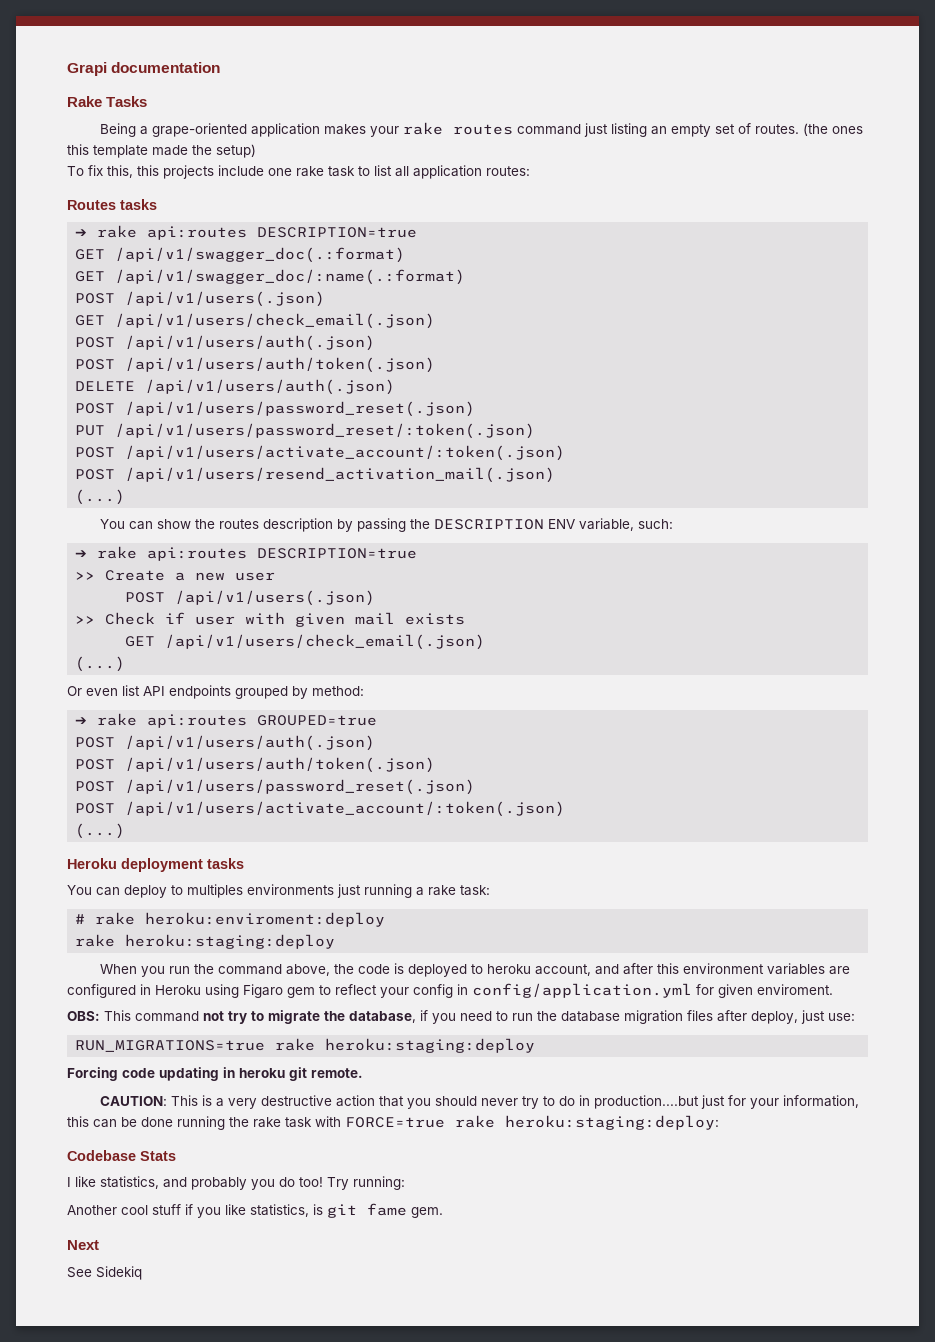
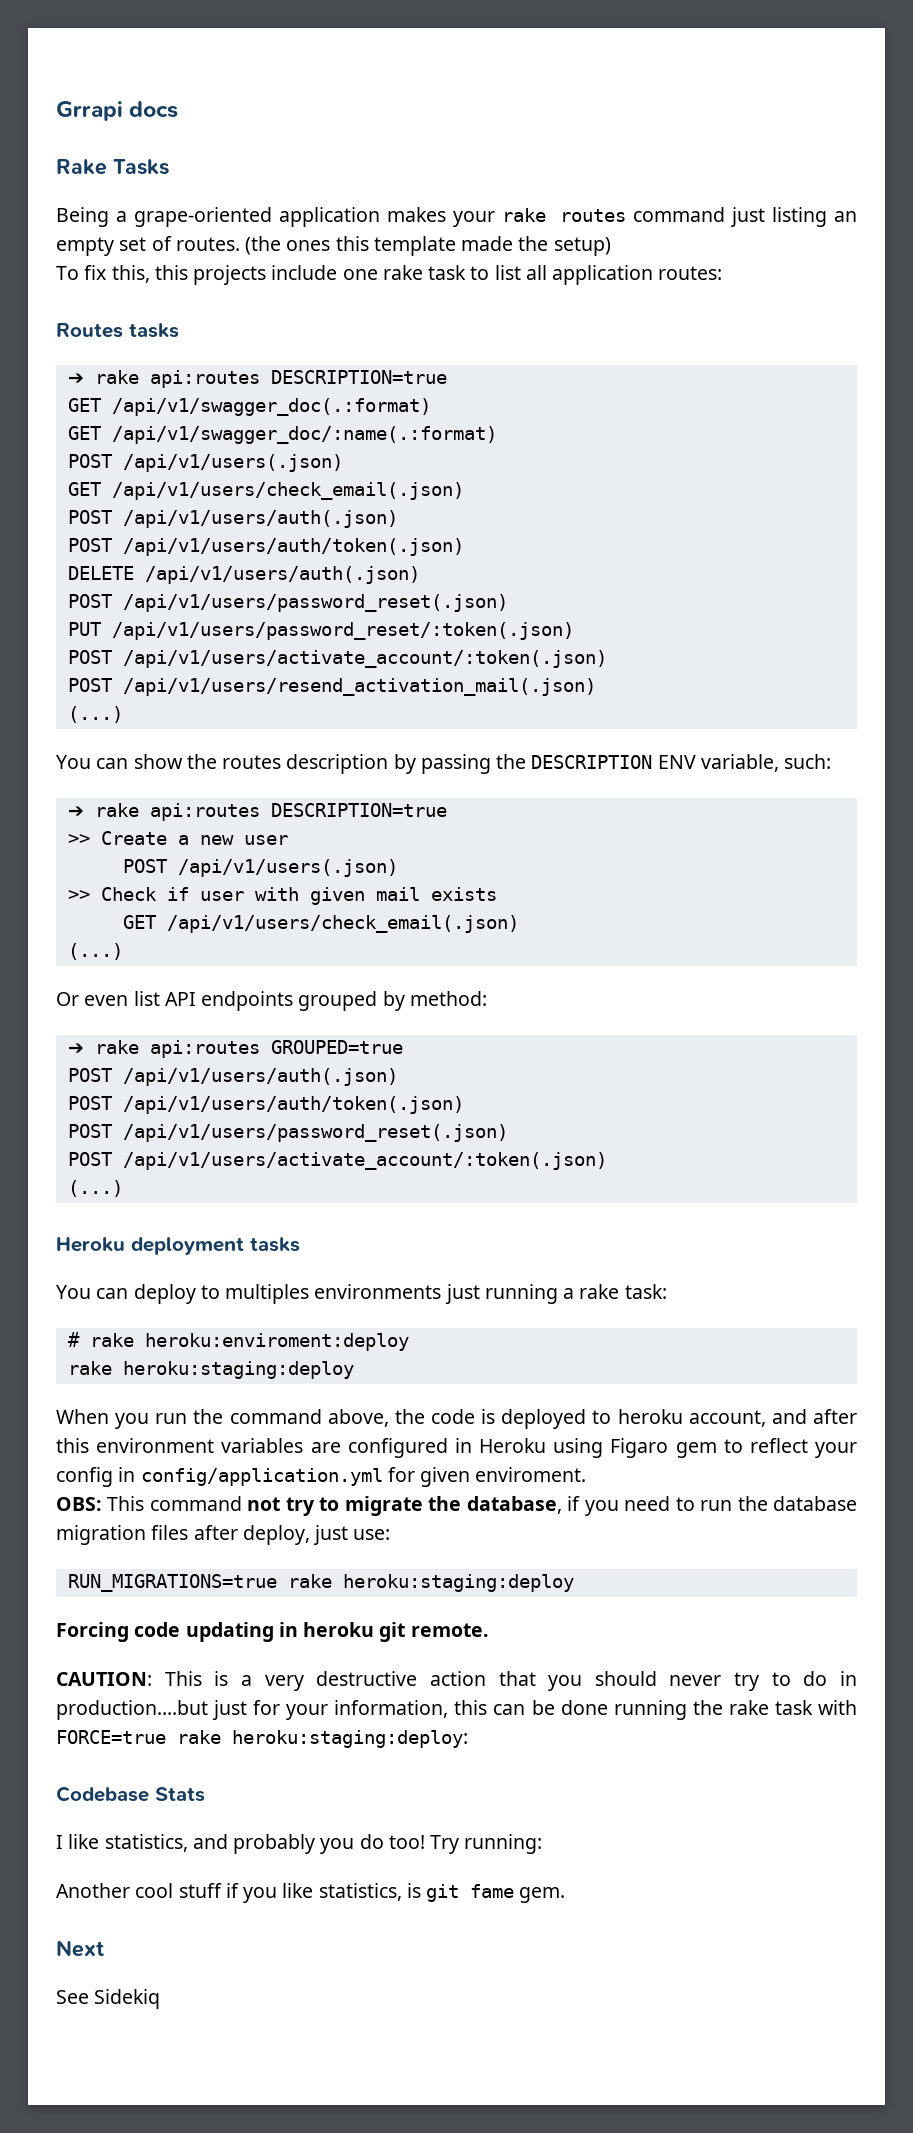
- Grapi documentation
+ Grrapi docs

